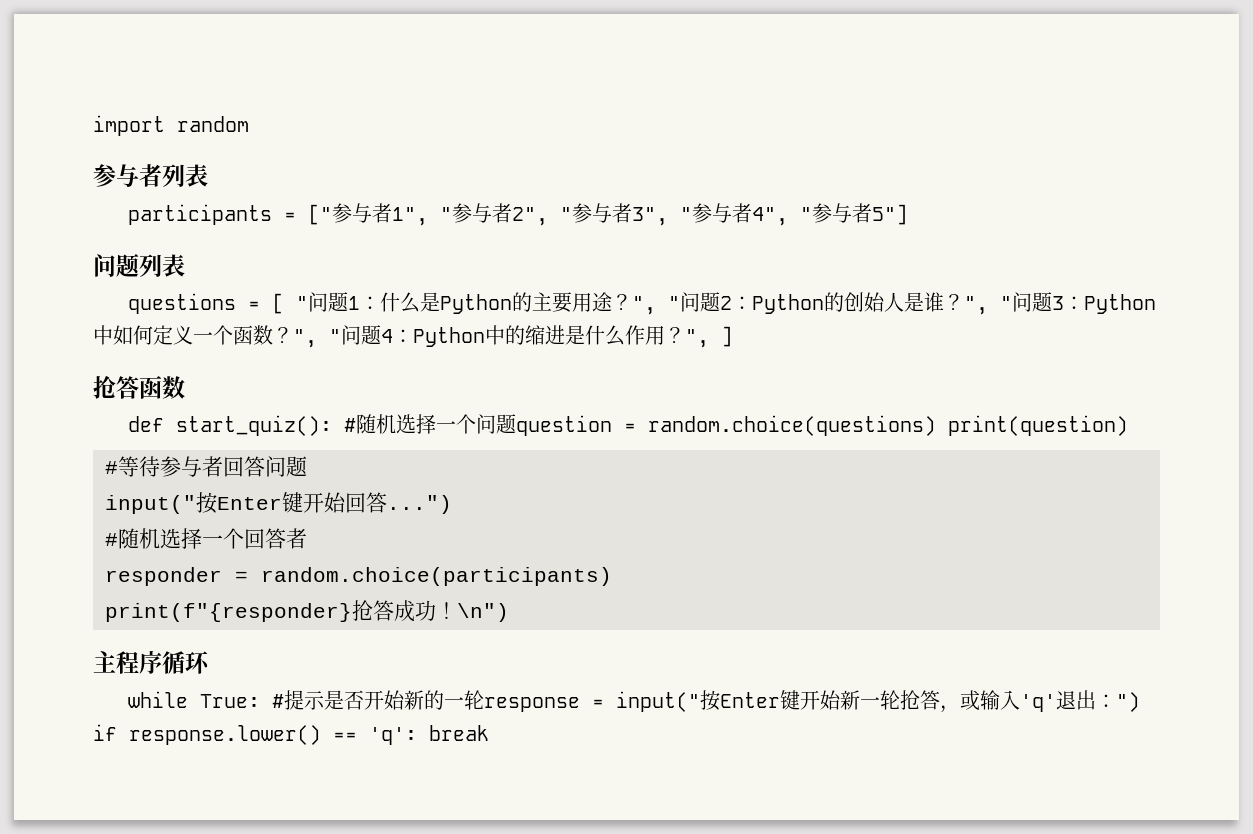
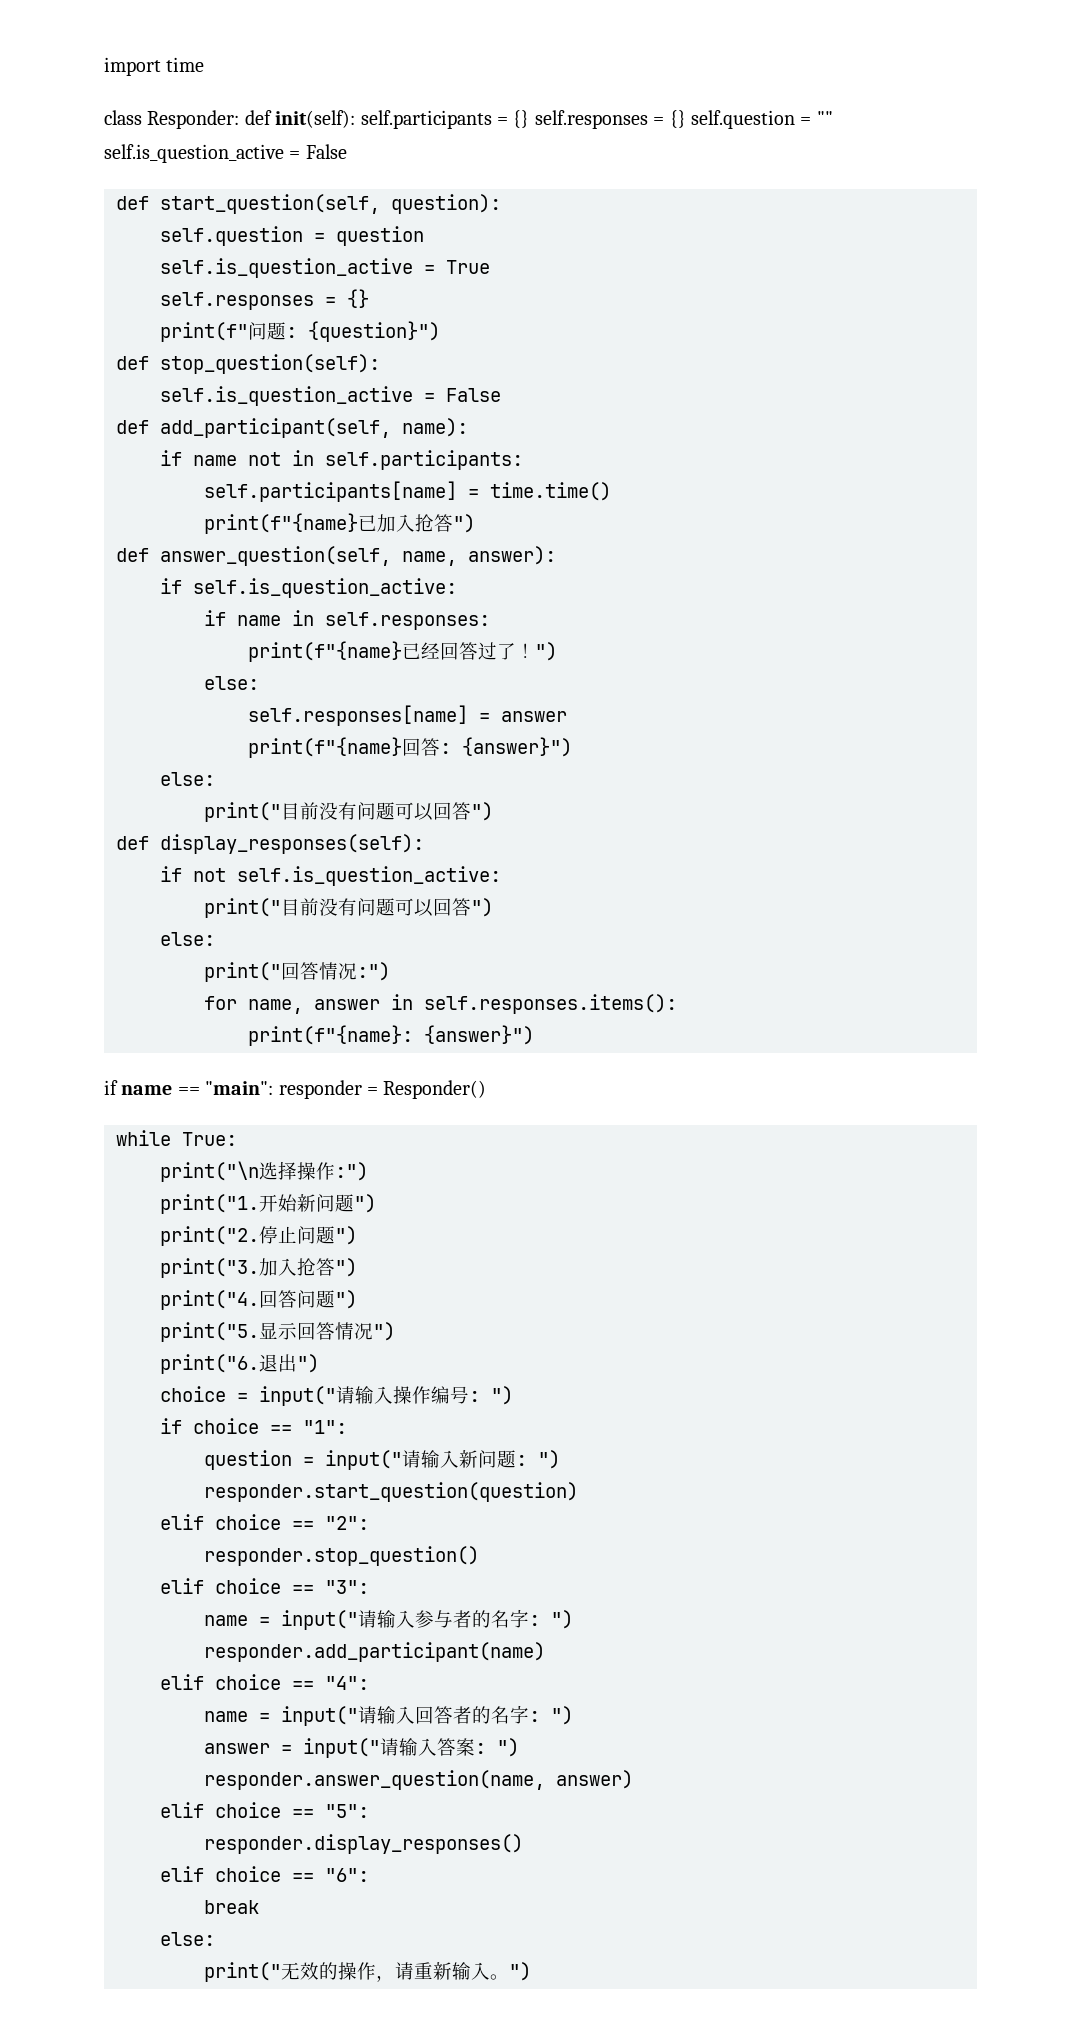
- import random
- 参与者列表
- participants = ["参与者1", "参与者2", "参与者3", "参与者4", "参与者5"]
- 问题列表
- questions = [ "问题1：什么是Python的主要用途？", "问题2：Python的创始人是谁？", "问题3：Python中如何定义一个函数？", "问题4：Python中的缩进是什么作用？", ]
- 抢答函数
- def start_quiz(): #随机选择一个问题question = random.choice(questions) print(question)
- #等待参与者回答问题
- input("按Enter键开始回答...")
- #随机选择一个回答者
- responder = random.choice(participants)
- print(f"{responder}抢答成功！\n")
- 主程序循环
- while True: #提示是否开始新的一轮response = input("按Enter键开始新一轮抢答，或输入'q'退出：") if response.lower() == 'q': break
+ import time
+ class Responder: def init(self): self.participants = {} self.responses = {} self.question = "" self.is_question_active = False
+ def start_question(self, question):
+ self.question = question
+ self.is_question_active = True
+ self.responses = {}
+ print(f"问题: {question}")
+ def stop_question(self):
+ self.is_question_active = False
+ def add_participant(self, name):
+ if name not in self.participants:
+ self.participants[name] = time.time()
+ print(f"{name}已加入抢答")
+ def answer_question(self, name, answer):
+ if self.is_question_active:
+ if name in self.responses:
+ print(f"{name}已经回答过了！")
+ else:
+ self.responses[name] = answer
+ print(f"{name}回答: {answer}")
+ else:
+ print("目前没有问题可以回答")
+ def display_responses(self):
+ if not self.is_question_active:
+ print("目前没有问题可以回答")
+ else:
+ print("回答情况:")
+ for name, answer in self.responses.items():
+ print(f"{name}: {answer}")
+ if name == "main": responder = Responder()
+ while True:
+ print("\n选择操作:")
+ print("1.开始新问题")
+ print("2.停止问题")
+ print("3.加入抢答")
+ print("4.回答问题")
+ print("5.显示回答情况")
+ print("6.退出")
+ choice = input("请输入操作编号: ")
+ if choice == "1":
+ question = input("请输入新问题: ")
+ responder.start_question(question)
+ elif choice == "2":
+ responder.stop_question()
+ elif choice == "3":
+ name = input("请输入参与者的名字: ")
+ responder.add_participant(name)
+ elif choice == "4":
+ name = input("请输入回答者的名字: ")
+ answer = input("请输入答案: ")
+ responder.answer_question(name, answer)
+ elif choice == "5":
+ responder.display_responses()
+ elif choice == "6":
+ break
+ else:
+ print("无效的操作，请重新输入。")

